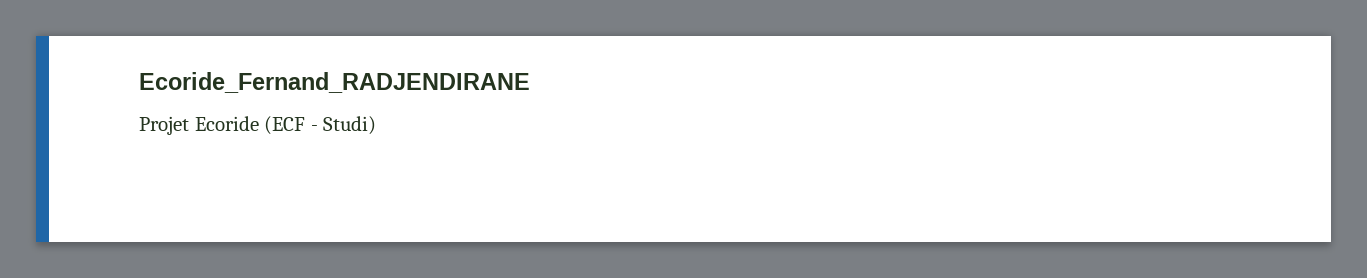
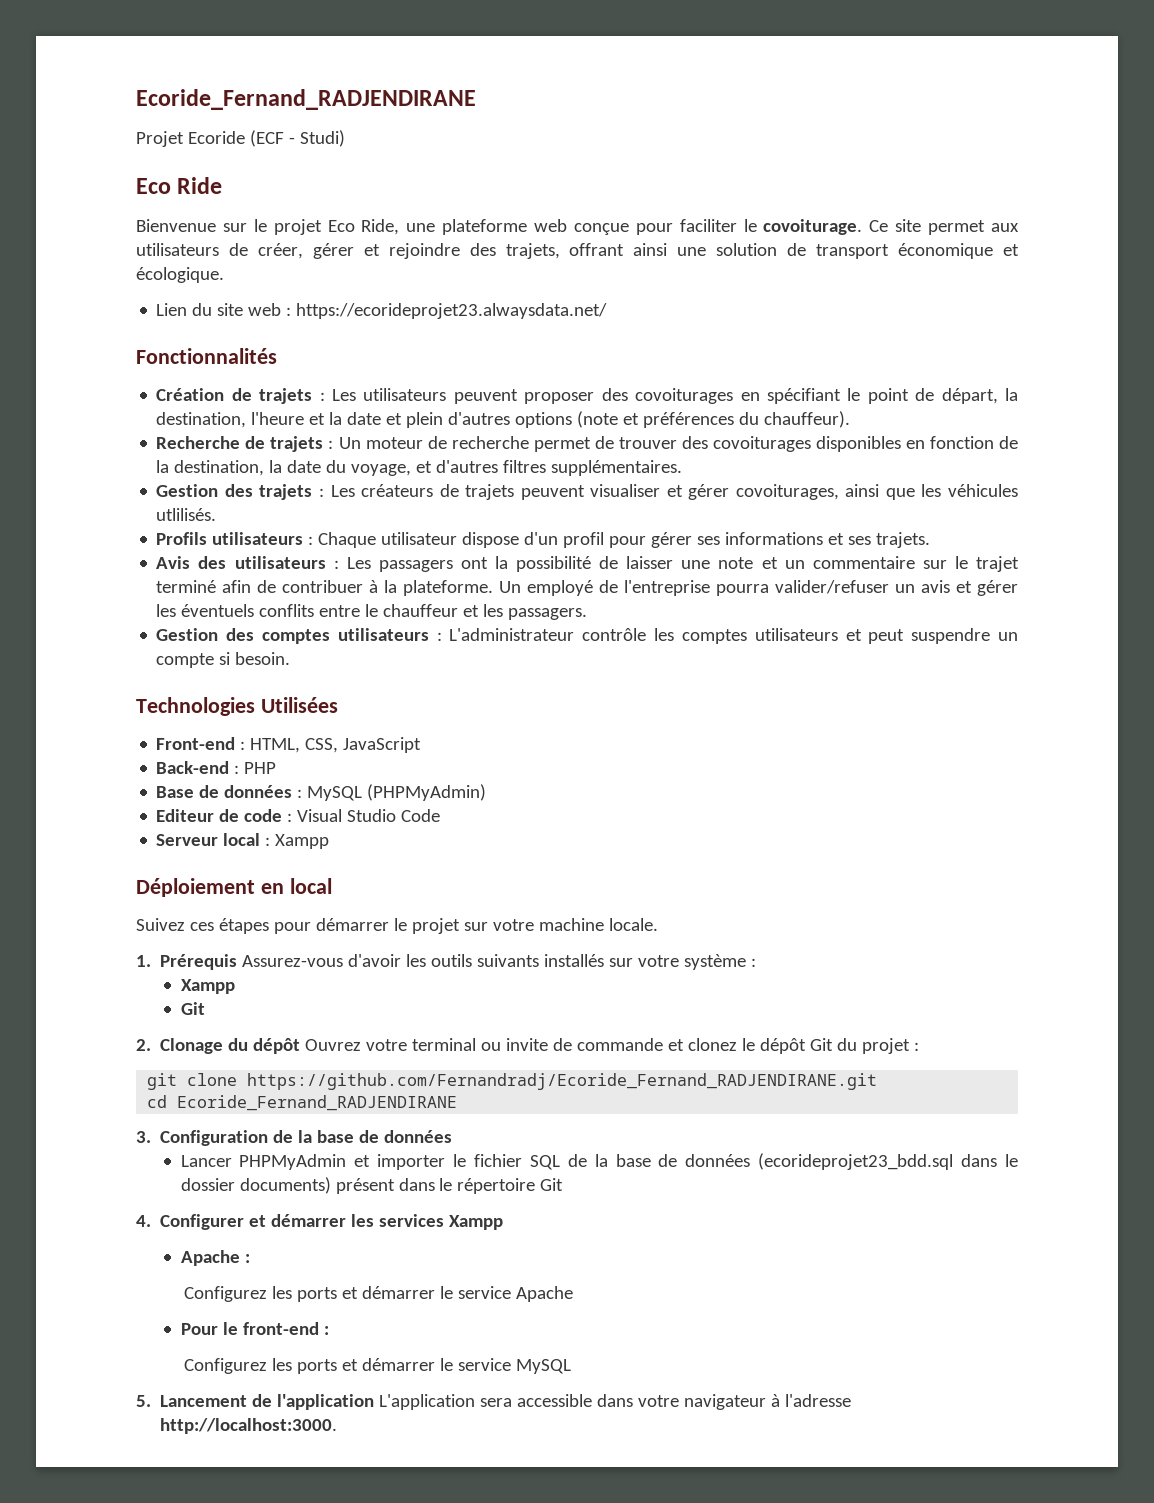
+ Eco Ride
+ Bienvenue sur le projet Eco Ride, une plateforme web conçue pour faciliter le covoiturage. Ce site permet aux utilisateurs de créer, gérer et rejoindre des trajets, offrant ainsi une solution de transport économique et écologique.
+ Lien du site web : https://ecorideprojet23.alwaysdata.net/
+ Fonctionnalités
+ Création de trajets : Les utilisateurs peuvent proposer des covoiturages en spécifiant le point de départ, la destination, l'heure et la date et plein d'autres options (note et préférences du chauffeur).
+ Recherche de trajets : Un moteur de recherche permet de trouver des covoiturages disponibles en fonction de la destination, la date du voyage, et d'autres filtres supplémentaires.
+ Gestion des trajets : Les créateurs de trajets peuvent visualiser et gérer covoiturages, ainsi que les véhicules utlilisés.
+ Profils utilisateurs : Chaque utilisateur dispose d'un profil pour gérer ses informations et ses trajets.
+ Avis des utilisateurs : Les passagers ont la possibilité de laisser une note et un commentaire sur le trajet terminé afin de contribuer à la plateforme. Un employé de l'entreprise pourra valider/refuser un avis et gérer les éventuels conflits entre le chauffeur et les passagers.
+ Gestion des comptes utilisateurs : L'administrateur contrôle les comptes utilisateurs et peut suspendre un compte si besoin.
+ Technologies Utilisées
+ Front-end : HTML, CSS, JavaScript
+ Back-end : PHP
+ Base de données : MySQL (PHPMyAdmin)
+ Editeur de code : Visual Studio Code
+ Serveur local : Xampp
+ Déploiement en local
+ Suivez ces étapes pour démarrer le projet sur votre machine locale.
+ 1. Prérequis Assurez-vous d'avoir les outils suivants installés sur votre système :
+ Xampp
+ Git
+ 2. Clonage du dépôt Ouvrez votre terminal ou invite de commande et clonez le dépôt Git du projet :
+ git clone https://github.com/Fernandradj/Ecoride_Fernand_RADJENDIRANE.git
+ cd Ecoride_Fernand_RADJENDIRANE
+ 3. Configuration de la base de données
+ Lancer PHPMyAdmin et importer le fichier SQL de la base de données (ecorideprojet23_bdd.sql dans le dossier documents) présent dans le répertoire Git
+ 4. Configurer et démarrer les services Xampp
+ Apache :
+ Configurez les ports et démarrer le service Apache
+ Pour le front-end :
+ Configurez les ports et démarrer le service MySQL
+ 5. Lancement de l'application L'application sera accessible dans votre navigateur à l'adresse http://localhost:3000.

